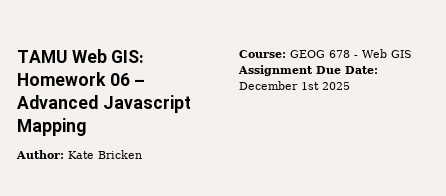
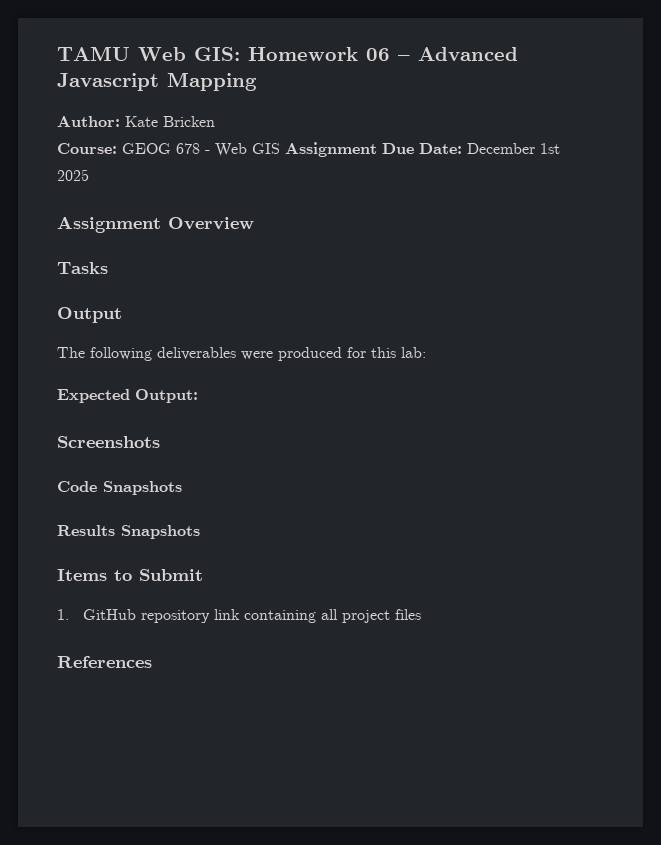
+ Assignment Overview
+ Tasks
+ Output
+ The following deliverables were produced for this lab:
+ Expected Output:
+ Screenshots
+ Code Snapshots
+ Results Snapshots
+ Items to Submit
+ 1. GitHub repository link containing all project files
+ References

